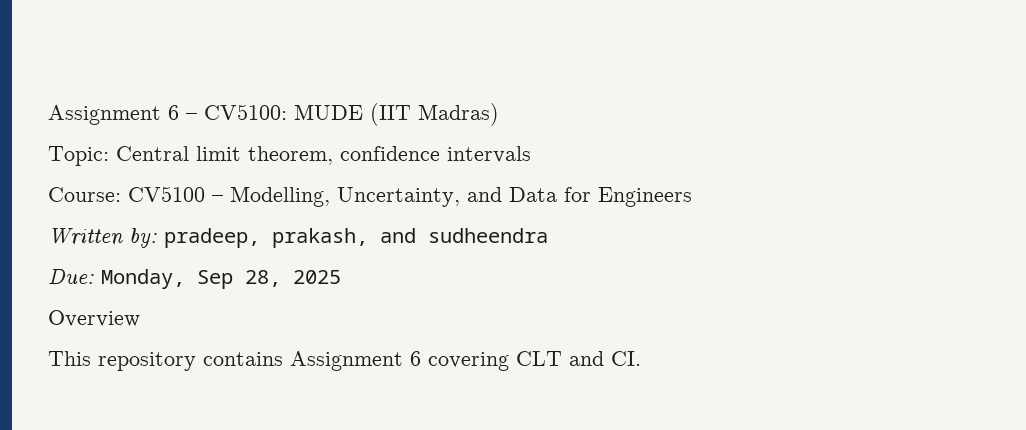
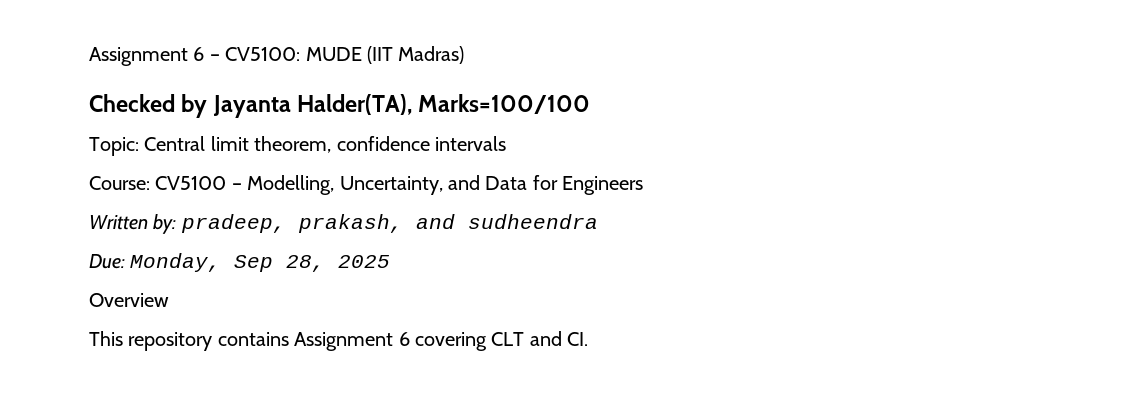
+ Checked by Jayanta Halder(TA), Marks=100/100

